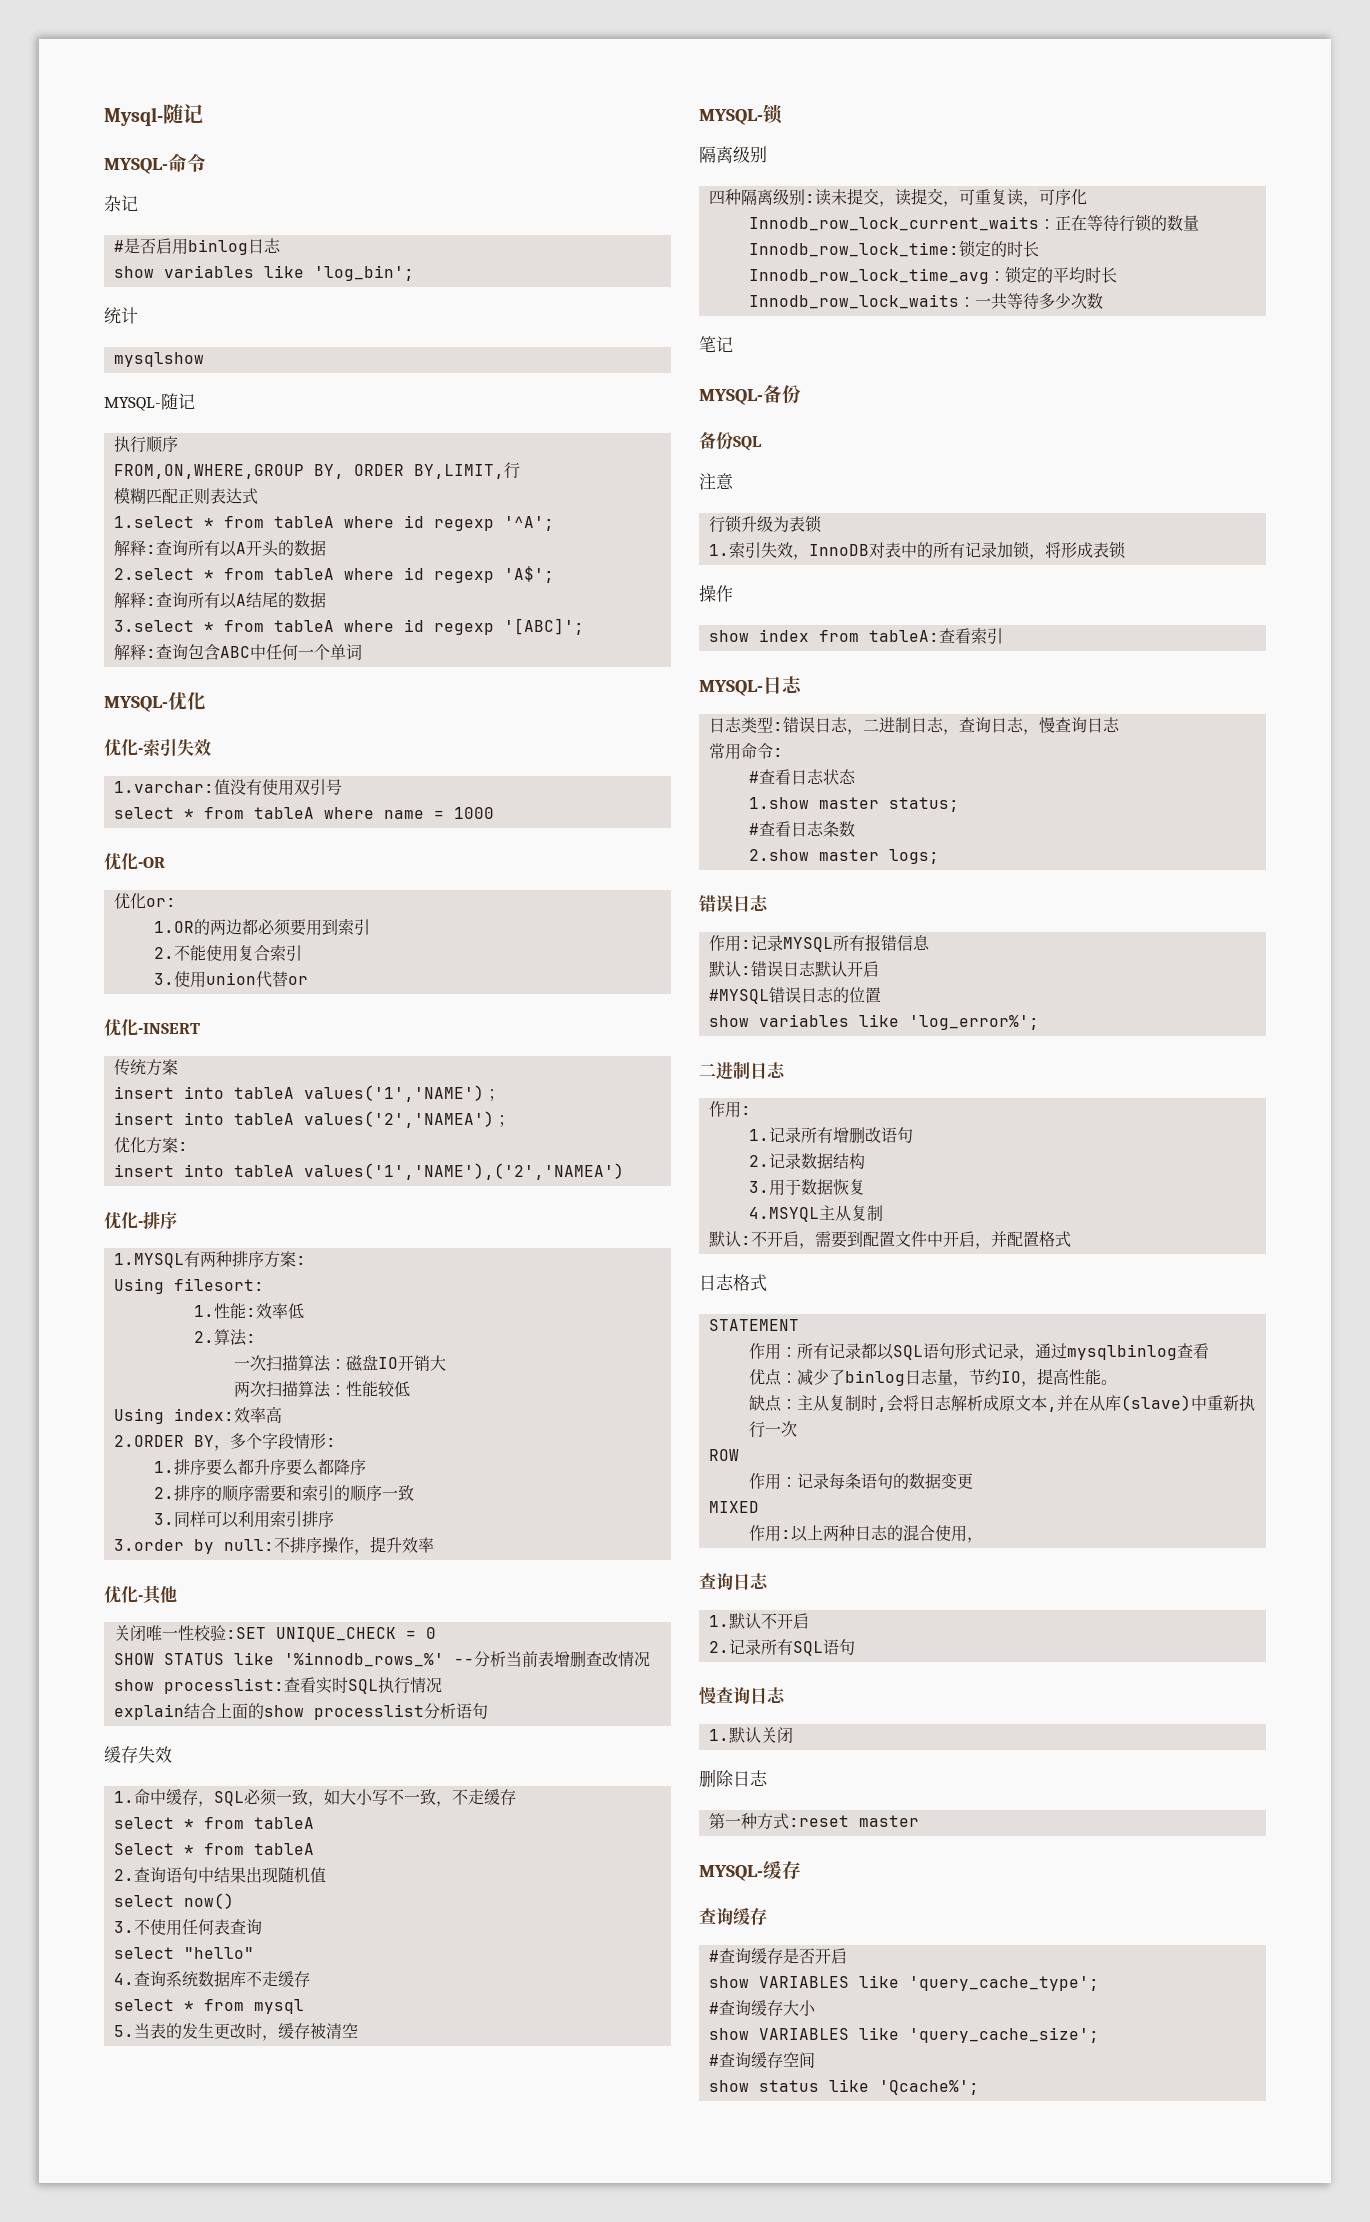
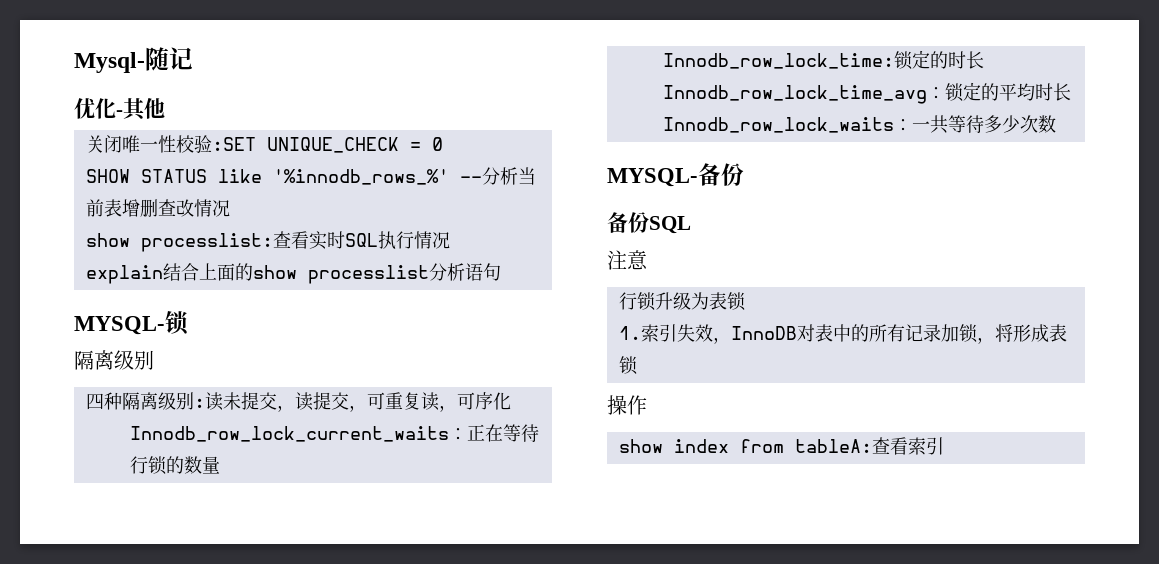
- MYSQL-命令
- 杂记
- #是否启用binlog日志
- show variables like 'log_bin';
- 统计
- mysqlshow
- MYSQL-随记
- 执行顺序
- FROM,ON,WHERE,GROUP BY, ORDER BY,LIMIT,行
- 模糊匹配正则表达式
- 1.select * from tableA where id regexp '^A';
- 解释:查询所有以A开头的数据
- 2.select * from tableA where id regexp 'A$';
- 解释:查询所有以A结尾的数据
- 3.select * from tableA where id regexp '[ABC]';
- 解释:查询包含ABC中任何一个单词
- MYSQL-优化
- 优化-索引失效
- 1.varchar:值没有使用双引号
- select * from tableA where name = 1000
- 优化-OR
- 优化or:
- 1.OR的两边都必须要用到索引
- 2.不能使用复合索引
- 3.使用union代替or
- 优化-INSERT
- 传统方案
- insert into tableA values('1','NAME')；
- insert into tableA values('2','NAMEA')；
- 优化方案:
- insert into tableA values('1','NAME'),('2','NAMEA')
- 优化-排序
- 1.MYSQL有两种排序方案:
- Using filesort:
- 1.性能:效率低
- 2.算法:
- 一次扫描算法：磁盘IO开销大
- 两次扫描算法：性能较低
- Using index:效率高
- 2.ORDER BY，多个字段情形:
- 1.排序要么都升序要么都降序
- 2.排序的顺序需要和索引的顺序一致
- 3.同样可以利用索引排序
- 3.order by null:不排序操作，提升效率
- 缓存失效
- 1.命中缓存，SQL必须一致，如大小写不一致，不走缓存
- select * from tableA
- Select * from tableA
- 2.查询语句中结果出现随机值
- select now()
- 3.不使用任何表查询
- select "hello"
- 4.查询系统数据库不走缓存
- select * from mysql
- 5.当表的发生更改时，缓存被清空
- 笔记
- MYSQL-日志
- 日志类型:错误日志，二进制日志，查询日志，慢查询日志
- 常用命令:
- #查看日志状态
- 1.show master status;
- #查看日志条数
- 2.show master logs;
- 错误日志
- 作用:记录MYSQL所有报错信息
- 默认:错误日志默认开启
- #MYSQL错误日志的位置
- show variables like 'log_error%';
- 二进制日志
- 作用:
- 1.记录所有增删改语句
- 2.记录数据结构
- 3.用于数据恢复
- 4.MSYQL主从复制
- 默认:不开启，需要到配置文件中开启，并配置格式
- 日志格式
- STATEMENT
- 作用：所有记录都以SQL语句形式记录，通过mysqlbinlog查看
- 优点：减少了binlog日志量，节约IO，提高性能。
- 缺点：主从复制时,会将日志解析成原文本,并在从库(slave)中重新执行一次
- ROW
- 作用：记录每条语句的数据变更
- MIXED
- 作用:以上两种日志的混合使用，
- 查询日志
- 1.默认不开启
- 2.记录所有SQL语句
- 慢查询日志
- 1.默认关闭
- 删除日志
- 第一种方式:reset master
- MYSQL-缓存
- 查询缓存
- #查询缓存是否开启
- show VARIABLES like 'query_cache_type';
- #查询缓存大小
- show VARIABLES like 'query_cache_size';
- #查询缓存空间
- show status like 'Qcache%';

